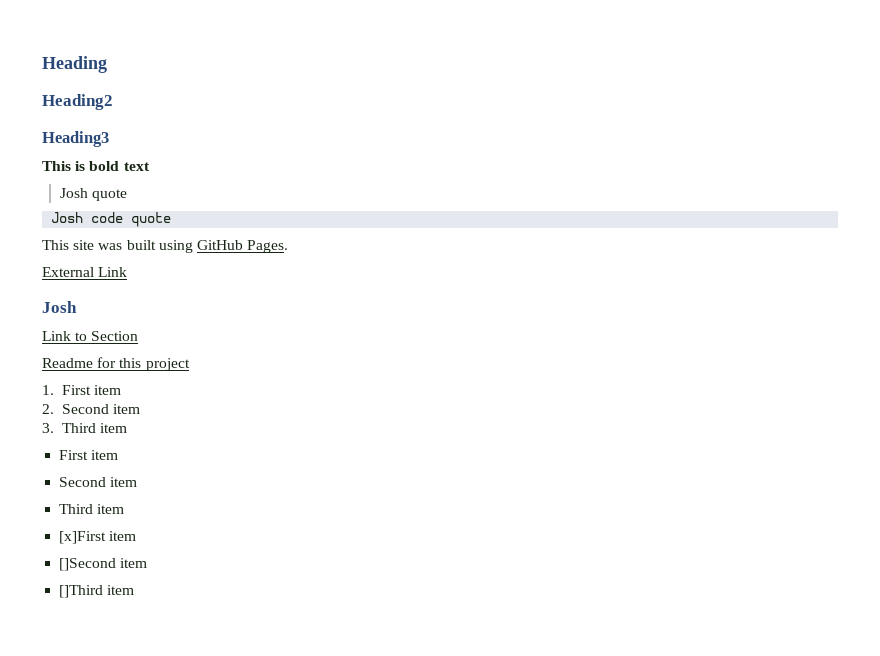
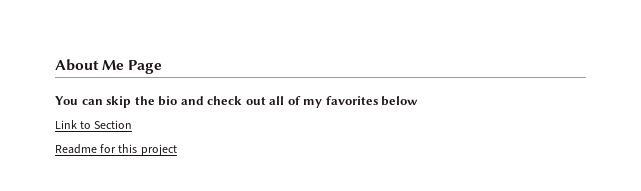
- Heading
- Heading2
- Heading3
- This is bold text
- Josh quote
- Josh code quote
- This site was built using GitHub Pages.
- External Link
- Josh
+ About Me Page
+ You can skip the bio and check out all of my favorites below
- 1. First item
- 2. Second item
- 3. Third item
- First item
- Second item
- Third item
- [x]First item
- []Second item
- []Third item

